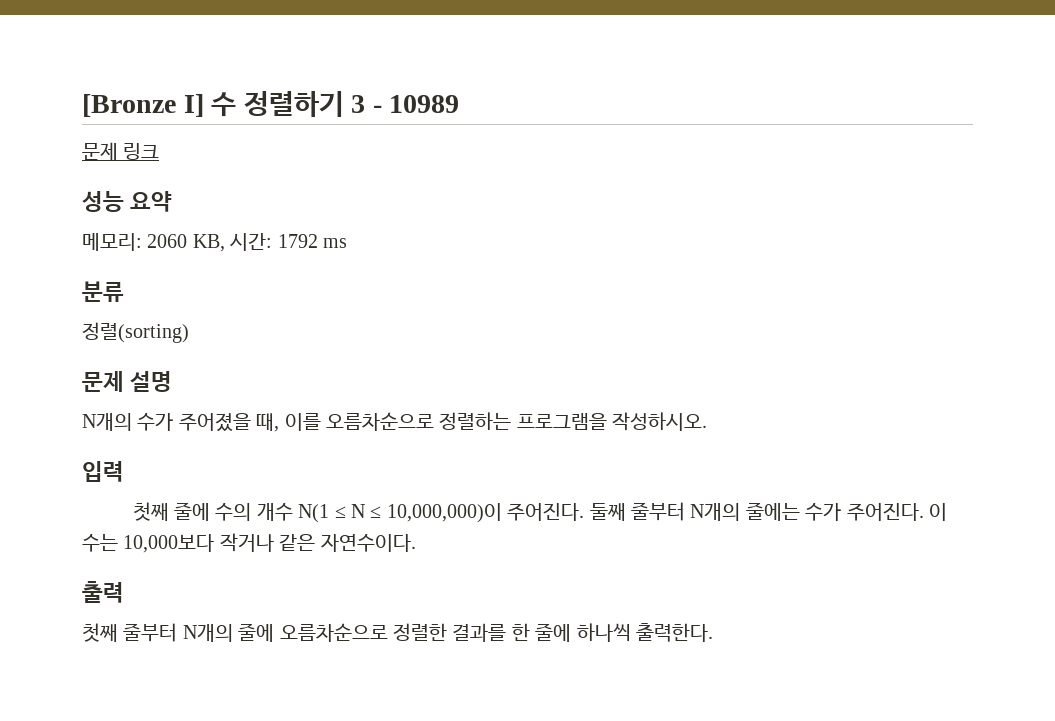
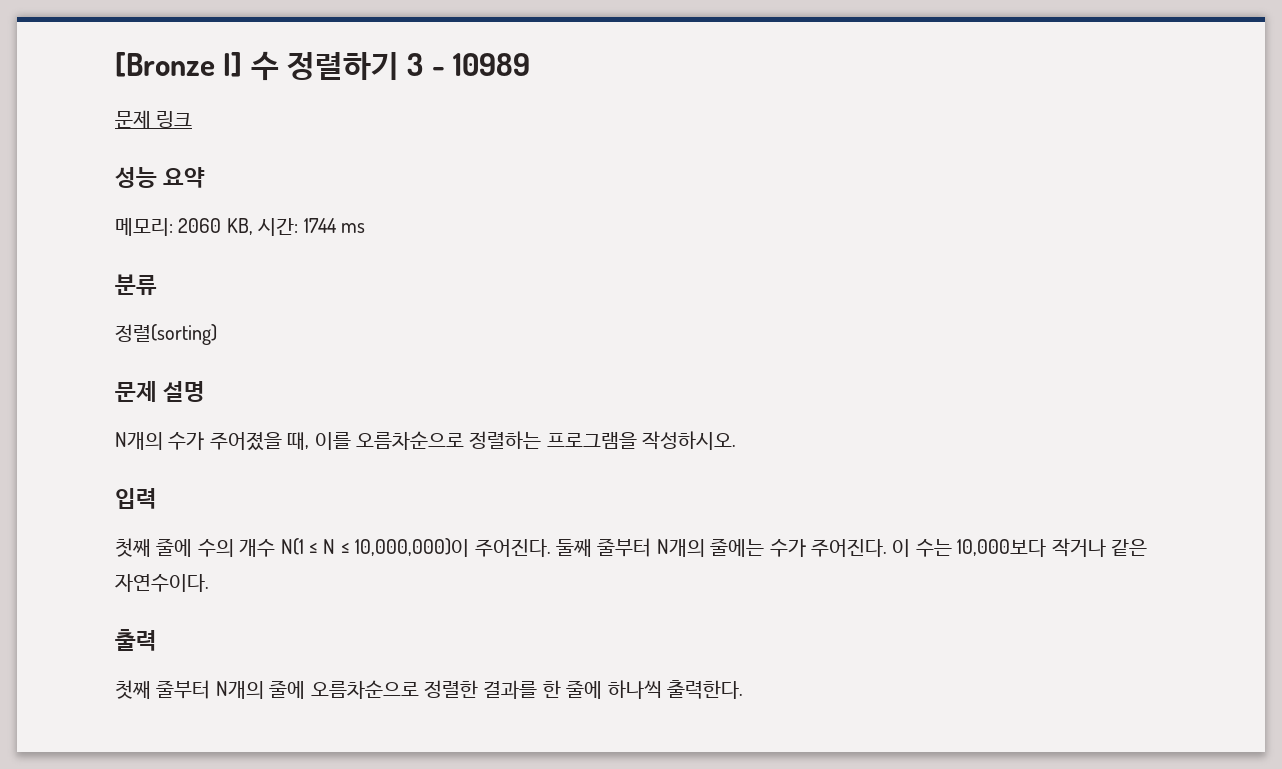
- 메모리: 2060 KB, 시간: 1792 ms
+ 메모리: 2060 KB, 시간: 1744 ms

